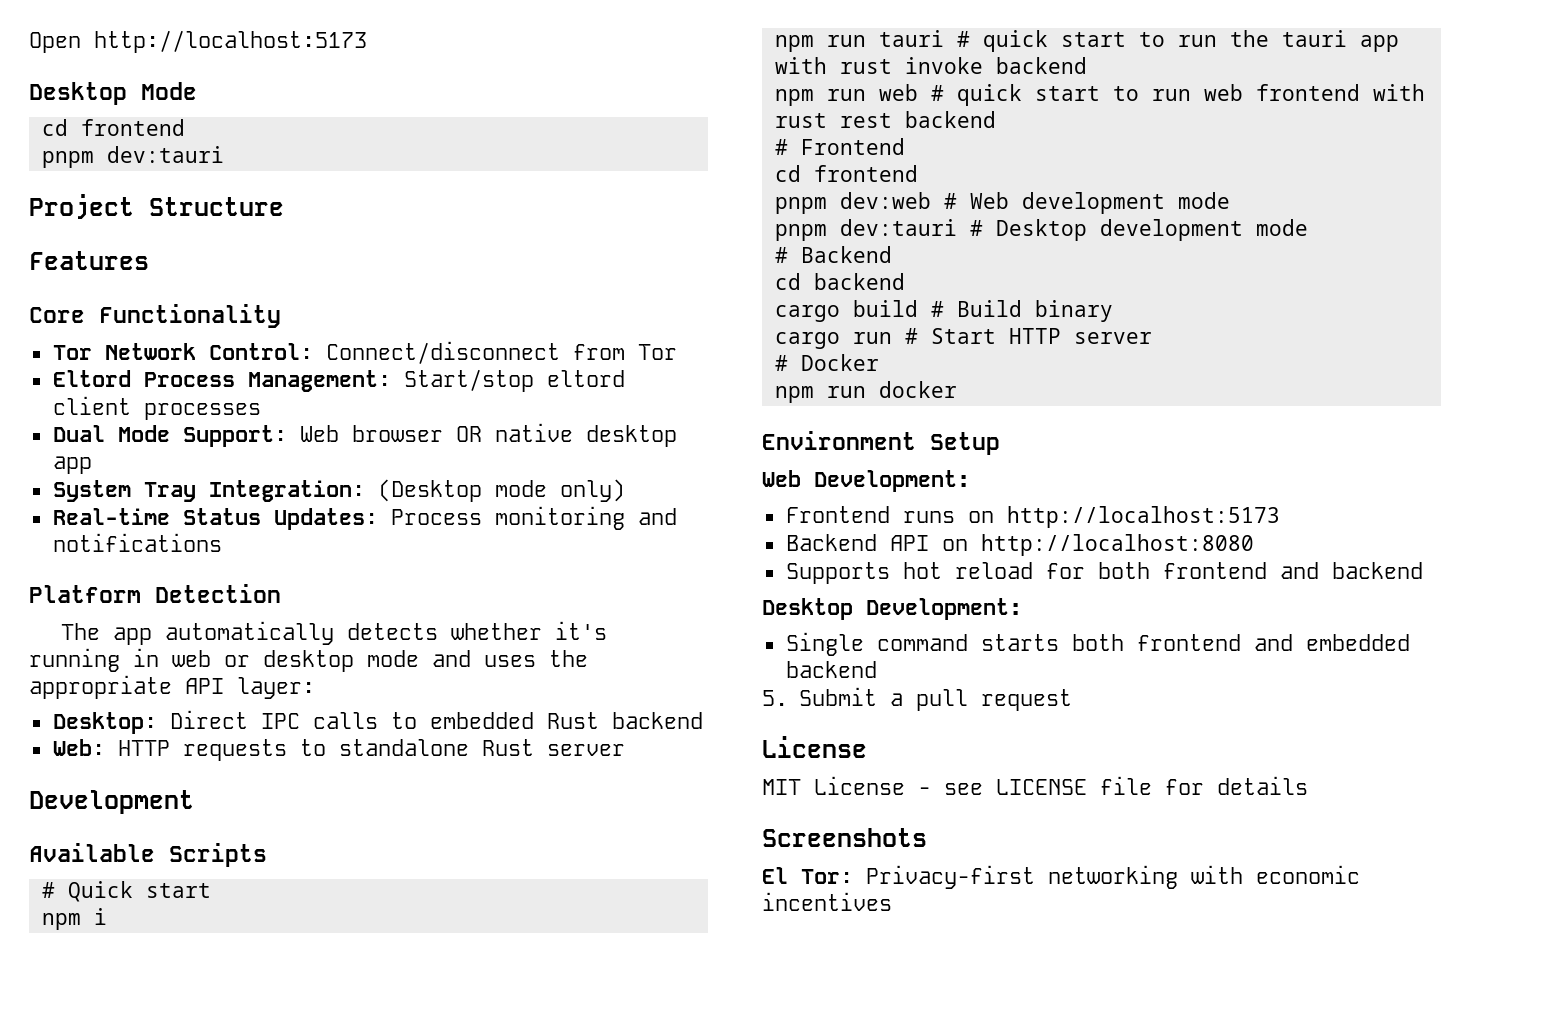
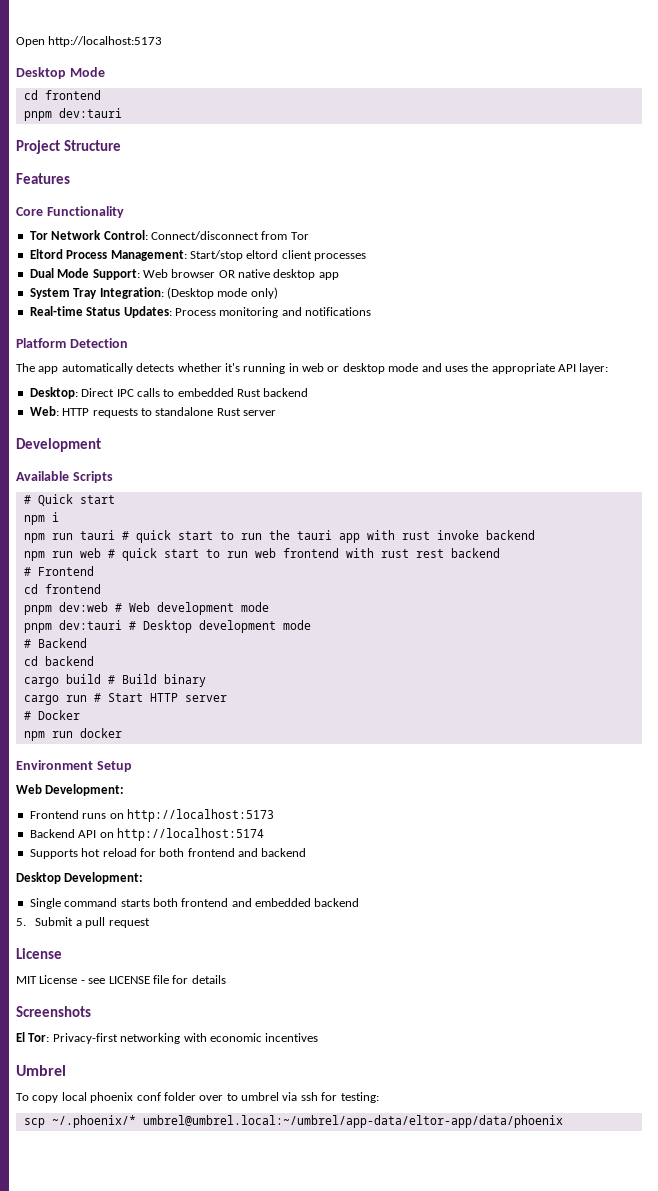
- Backend API on http://localhost:8080
+ Backend API on http://localhost:5174
+ Umbrel
+ To copy local phoenix conf folder over to umbrel via ssh for testing:
+ scp ~/.phoenix/* umbrel@umbrel.local:~/umbrel/app-data/eltor-app/data/phoenix

